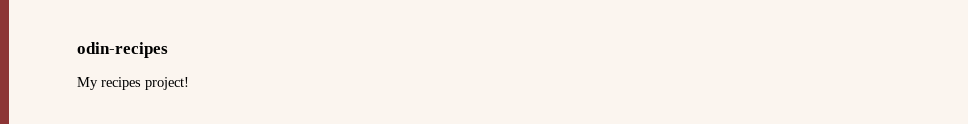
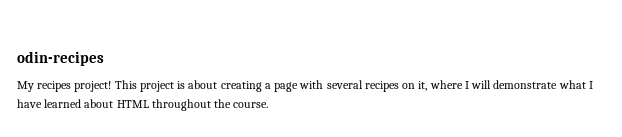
+ This project is about creating a page with several recipes on it, where I will demonstrate what I have learned about HTML throughout the course.

